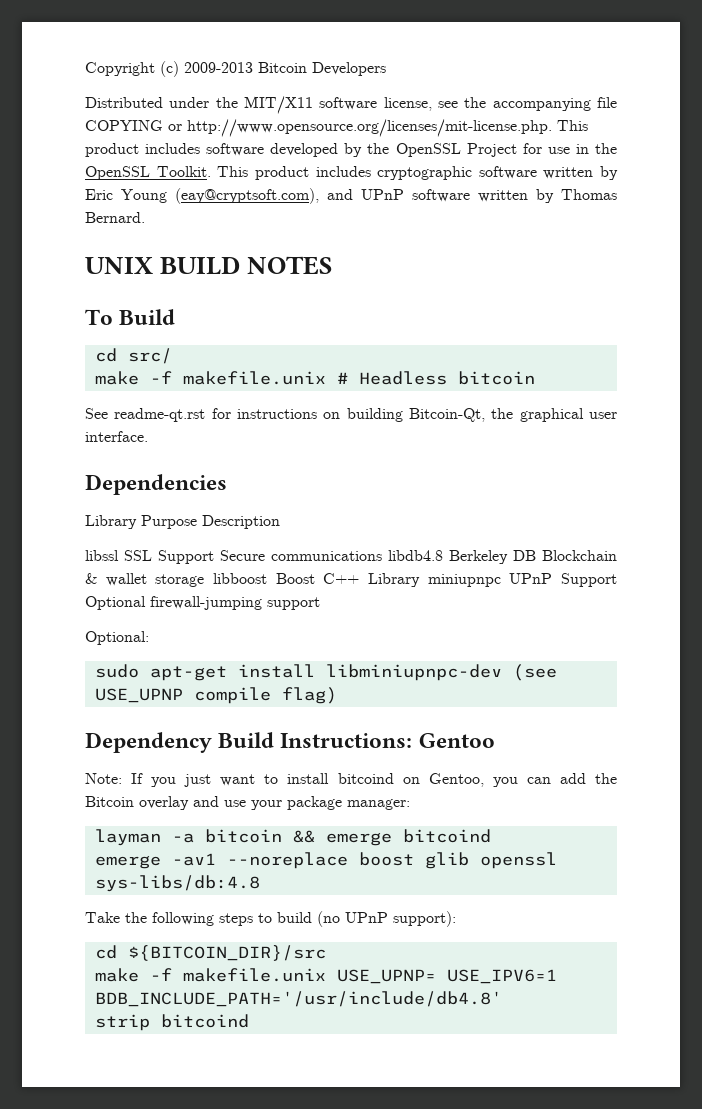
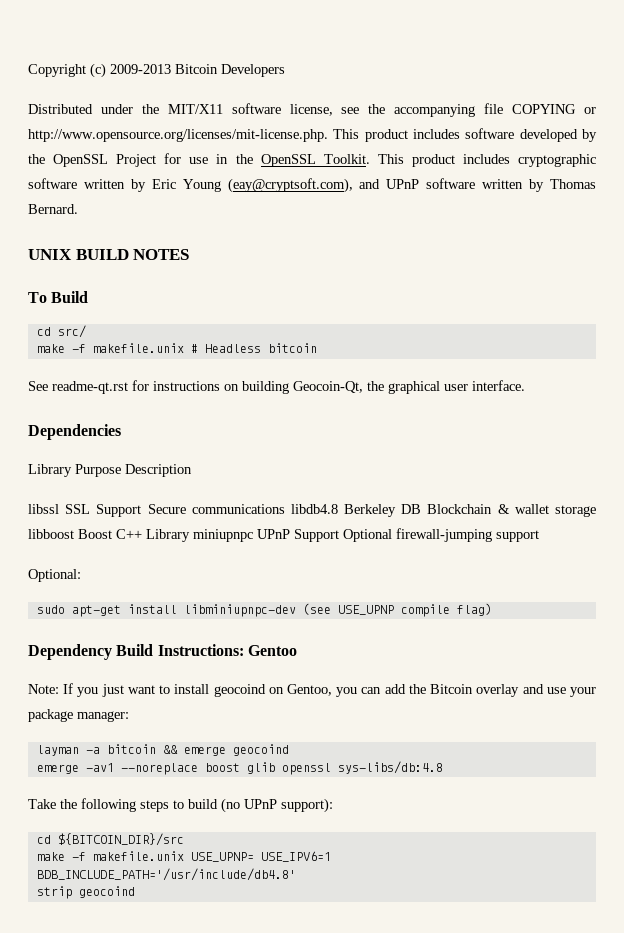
- See readme-qt.rst for instructions on building Bitcoin-Qt, the graphical user interface.
+ See readme-qt.rst for instructions on building Geocoin-Qt, the graphical user interface.
- Note: If you just want to install bitcoind on Gentoo, you can add the Bitcoin overlay and use your package manager:
+ Note: If you just want to install geocoind on Gentoo, you can add the Bitcoin overlay and use your package manager:
- layman -a bitcoin && emerge bitcoind
+ layman -a bitcoin && emerge geocoind
- strip bitcoind
+ strip geocoind

